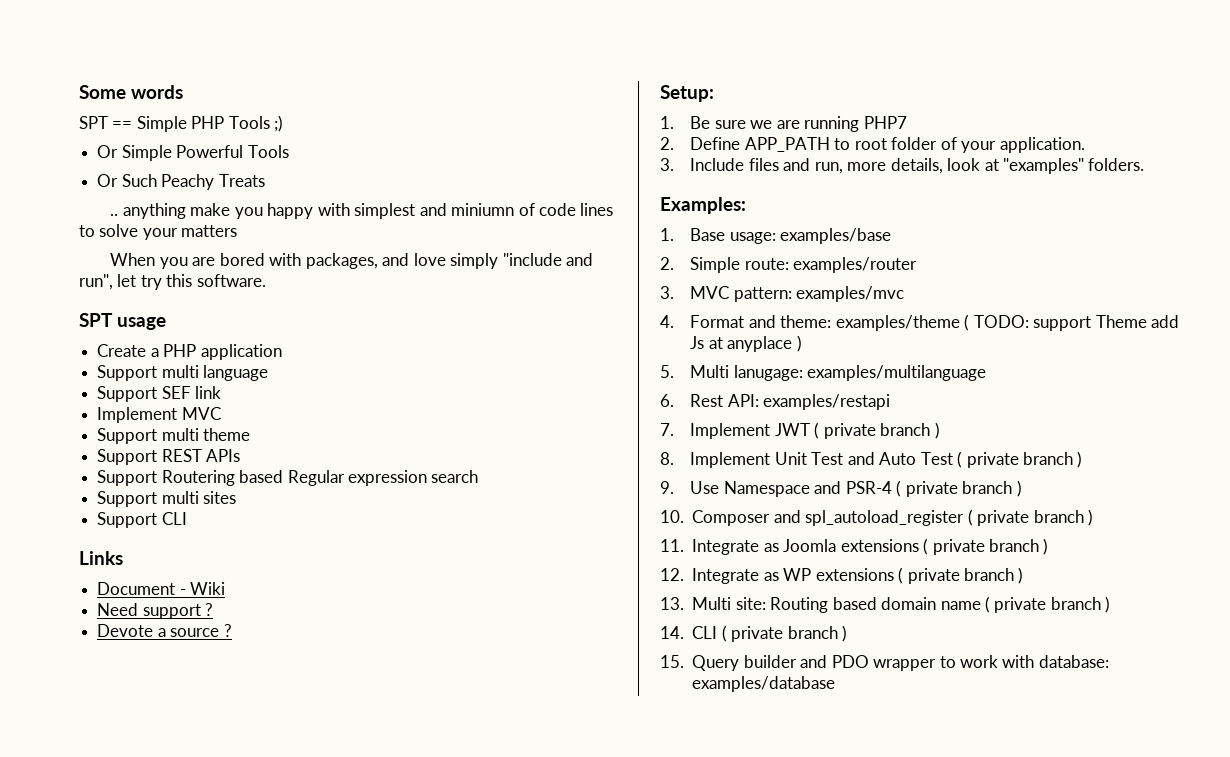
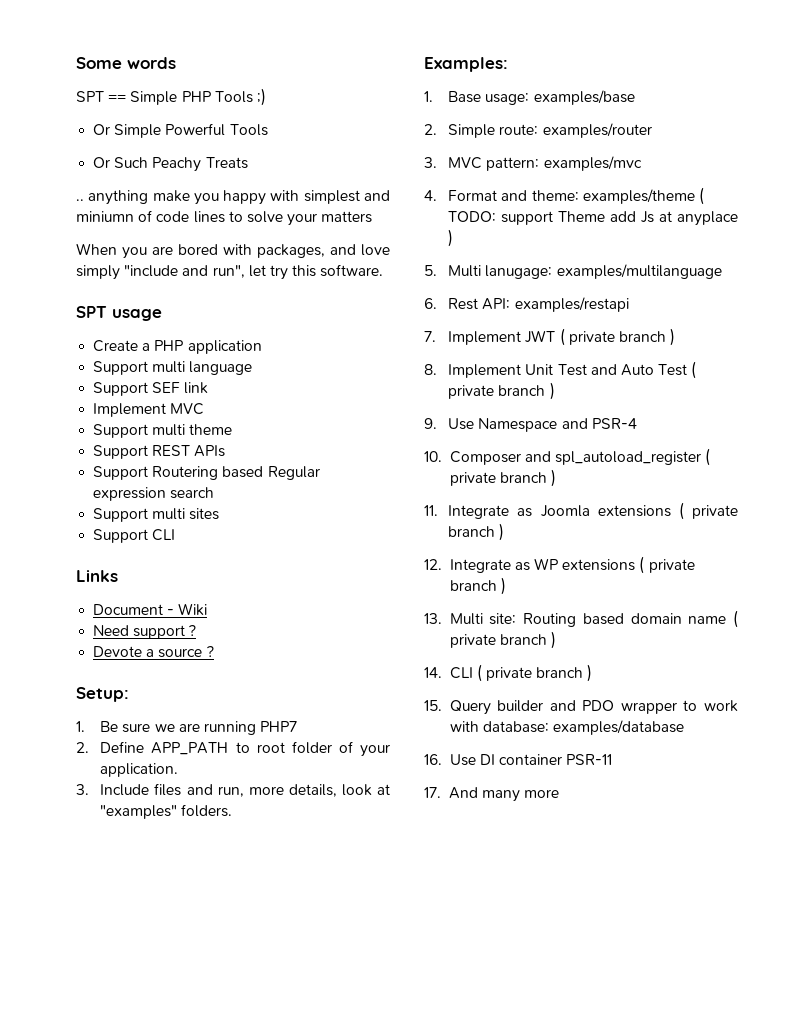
- 9. Use Namespace and PSR-4 ( private branch )
+ 9. Use Namespace and PSR-4
+ 16. Use DI container PSR-11
+ 17. And many more

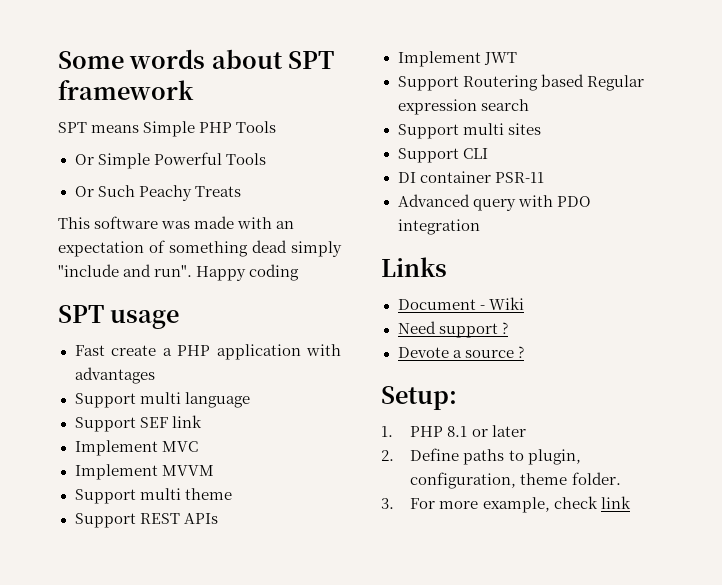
- Some words
- SPT == Simple PHP Tools ;)
+ Some words about SPT framework
+ SPT means Simple PHP Tools
- .. anything make you happy with simplest and miniumn of code lines to solve your matters
- When you are bored with packages, and love simply "include and run", let try this software.
+ This software was made with an expectation of something dead simply "include and run". Happy coding
- Create a PHP application
+ Fast create a PHP application with advantages
+ Implement MVVM
+ Implement JWT
+ DI container PSR-11
+ Advanced query with PDO integration
- 1. Be sure we are running PHP7
- 2. Define APP_PATH to root folder of your application.
- 3. Include files and run, more details, look at "examples" folders.
- Examples:
- 1. Base usage: examples/base
- 2. Simple route: examples/router
- 3. MVC pattern: examples/mvc
- 4. Format and theme: examples/theme ( TODO: support Theme add Js at anyplace )
- 5. Multi lanugage: examples/multilanguage
- 6. Rest API: examples/restapi
- 7. Implement JWT ( private branch )
- 8. Implement Unit Test and Auto Test ( private branch )
- 9. Use Namespace and PSR-4
- 10. Composer and spl_autoload_register ( private branch )
- 11. Integrate as Joomla extensions ( private branch )
- 12. Integrate as WP extensions ( private branch )
- 13. Multi site: Routing based domain name ( private branch )
- 14. CLI ( private branch )
- 15. Query builder and PDO wrapper to work with database: examples/database
- 16. Use DI container PSR-11
- 17. And many more
+ 1. PHP 8.1 or later
+ 2. Define paths to plugin, configuration, theme folder.
+ 3. For more example, check link

